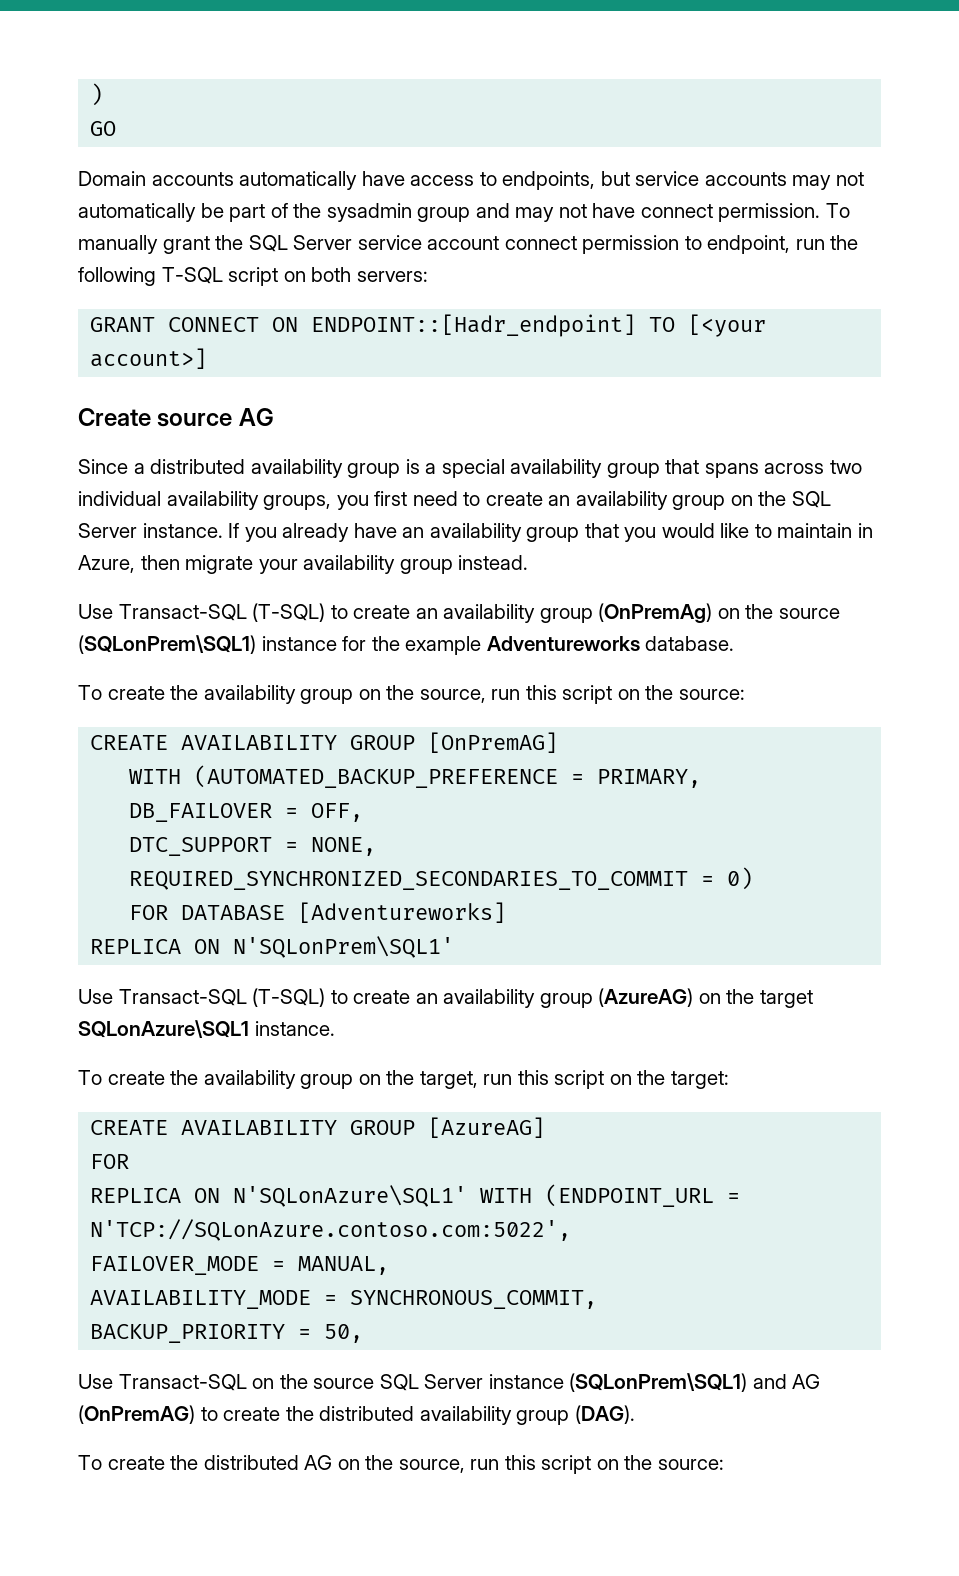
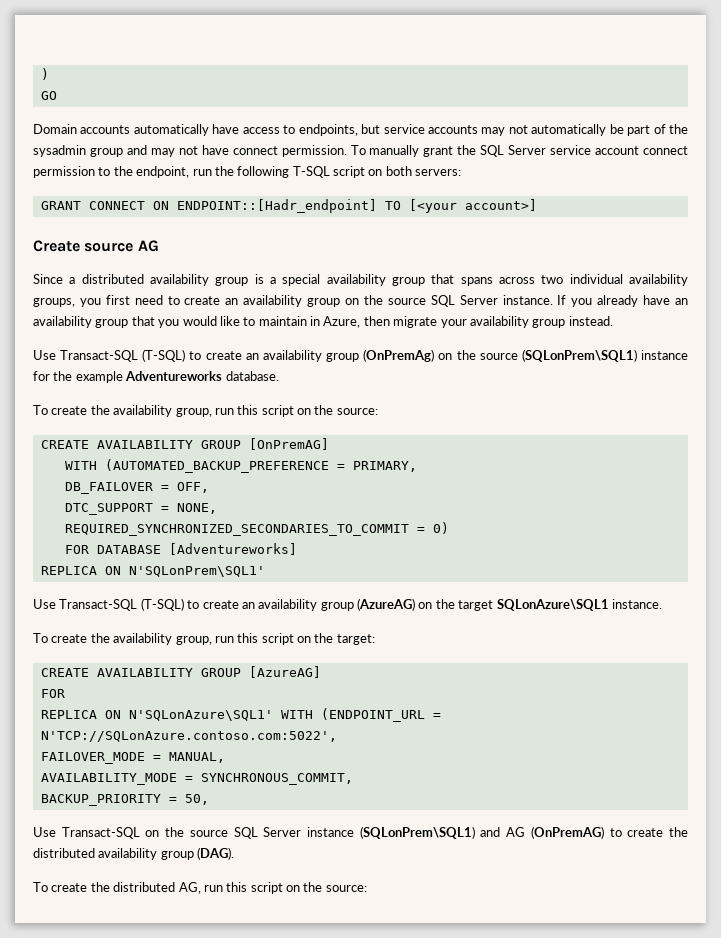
- To manually grant the SQL Server service account connect permission to endpoint, run the following T-SQL script on both servers:
+ To manually grant the SQL Server service account connect permission to the endpoint, run the following T-SQL script on both servers:
- Since a distributed availability group is a special availability group that spans across two individual availability groups, you first need to create an availability group on the SQL Server instance.
+ Since a distributed availability group is a special availability group that spans across two individual availability groups, you first need to create an availability group on the source SQL Server instance.
- To create the availability group on the source, run this script on the source:
+ To create the availability group, run this script on the source:
- To create the availability group on the target, run this script on the target:
+ To create the availability group, run this script on the target:
- To create the distributed AG on the source, run this script on the source:
+ To create the distributed AG, run this script on the source:

